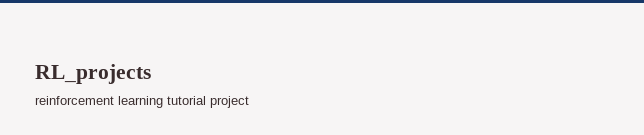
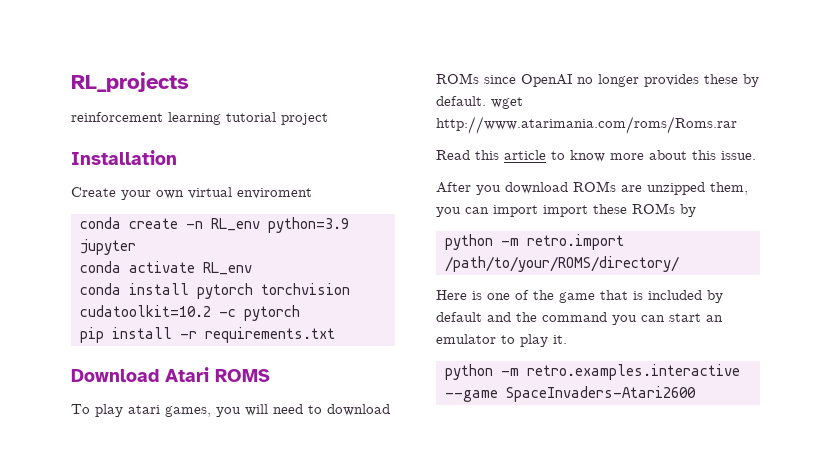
+ Installation
+ Create your own virtual enviroment
+ conda create -n RL_env python=3.9 jupyter
+ conda activate RL_env
+ conda install pytorch torchvision cudatoolkit=10.2 -c pytorch
+ pip install -r requirements.txt
+ Download Atari ROMS
+ To play atari games, you will need to download ROMs since OpenAI no longer provides these by default. wget http://www.atarimania.com/roms/Roms.rar
+ Read this article to know more about this issue.
+ After you download ROMs are unzipped them, you can import import these ROMs by
+ python -m retro.import /path/to/your/ROMS/directory/
+ Here is one of the game that is included by default and the command you can start an emulator to play it.
+ python -m retro.examples.interactive --game SpaceInvaders-Atari2600

